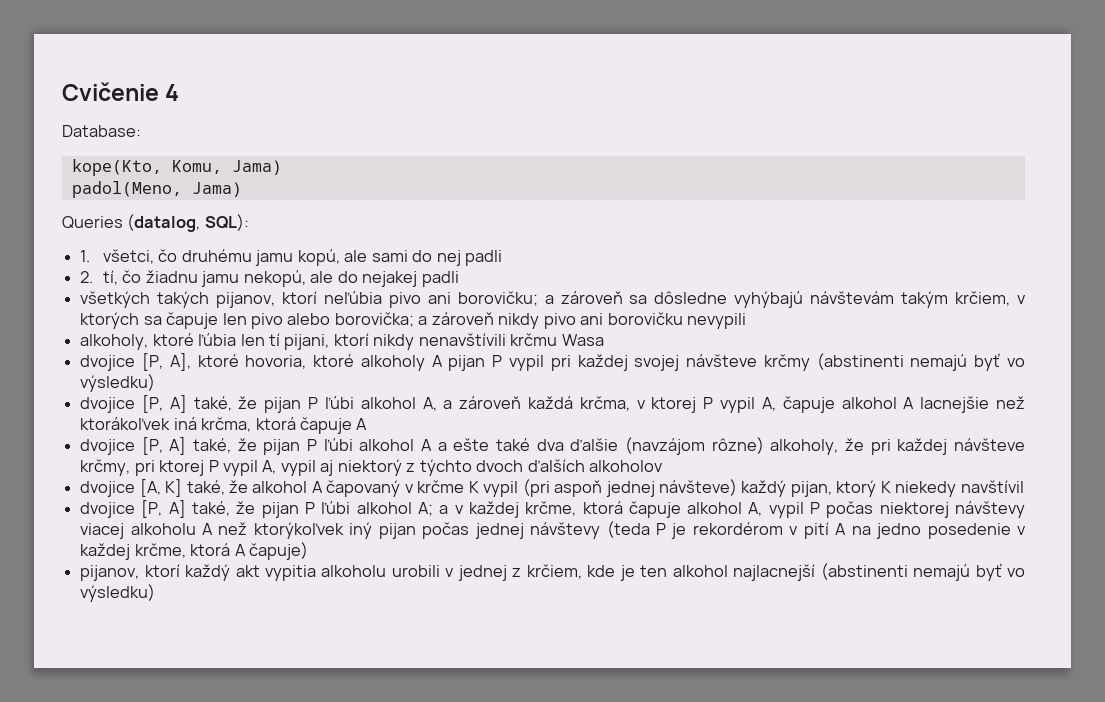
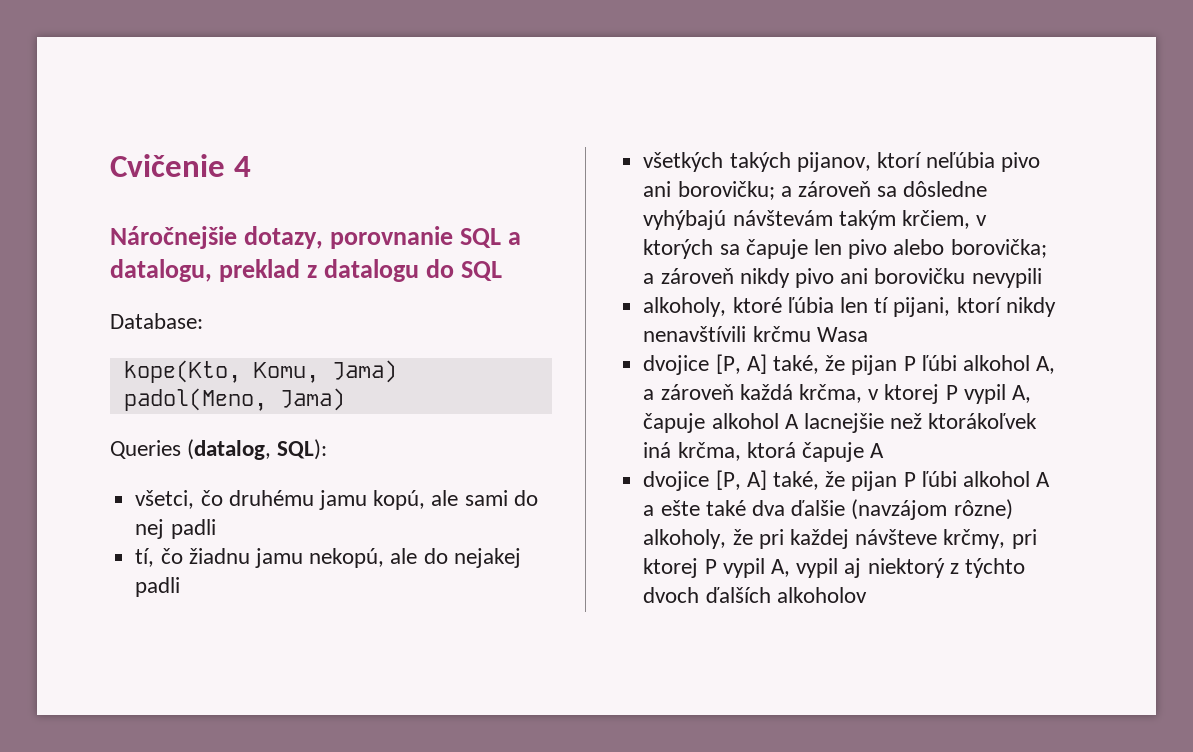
+ Náročnejšie dotazy, porovnanie SQL a datalogu, preklad z datalogu do SQL
- 1. všetci, čo druhému jamu kopú, ale sami do nej padli
+ všetci, čo druhému jamu kopú, ale sami do nej padli
- 2. tí, čo žiadnu jamu nekopú, ale do nejakej padli
+ tí, čo žiadnu jamu nekopú, ale do nejakej padli
- dvojice [P, A], ktoré hovoria, ktoré alkoholy A pijan P vypil pri každej svojej návšteve krčmy (abstinenti nemajú byť vo výsledku)
- dvojice [A, K] také, že alkohol A čapovaný v krčme K vypil (pri aspoň jednej návšteve) každý pijan, ktorý K niekedy navštívil
- dvojice [P, A] také, že pijan P ľúbi alkohol A; a v každej krčme, ktorá čapuje alkohol A, vypil P počas niektorej návštevy viacej alkoholu A než ktorýkoľvek iný pijan počas jednej návštevy (teda P je rekordérom v pití A na jedno posedenie v každej krčme, ktorá A čapuje)
- pijanov, ktorí každý akt vypitia alkoholu urobili v jednej z krčiem, kde je ten alkohol najlacnejší (abstinenti nemajú byť vo výsledku)

